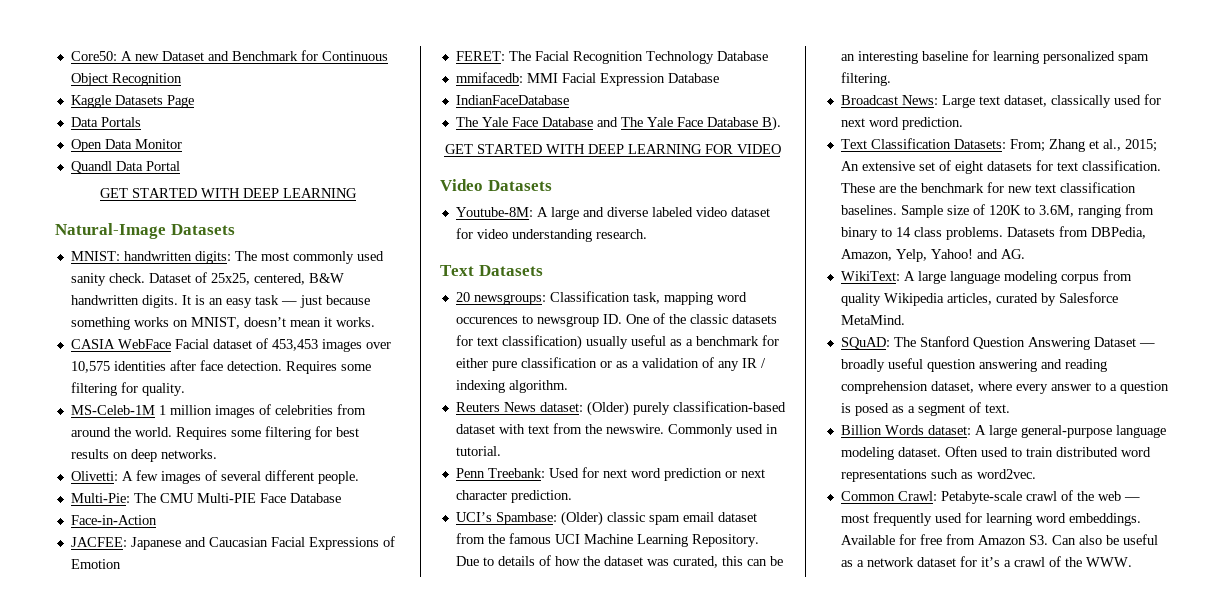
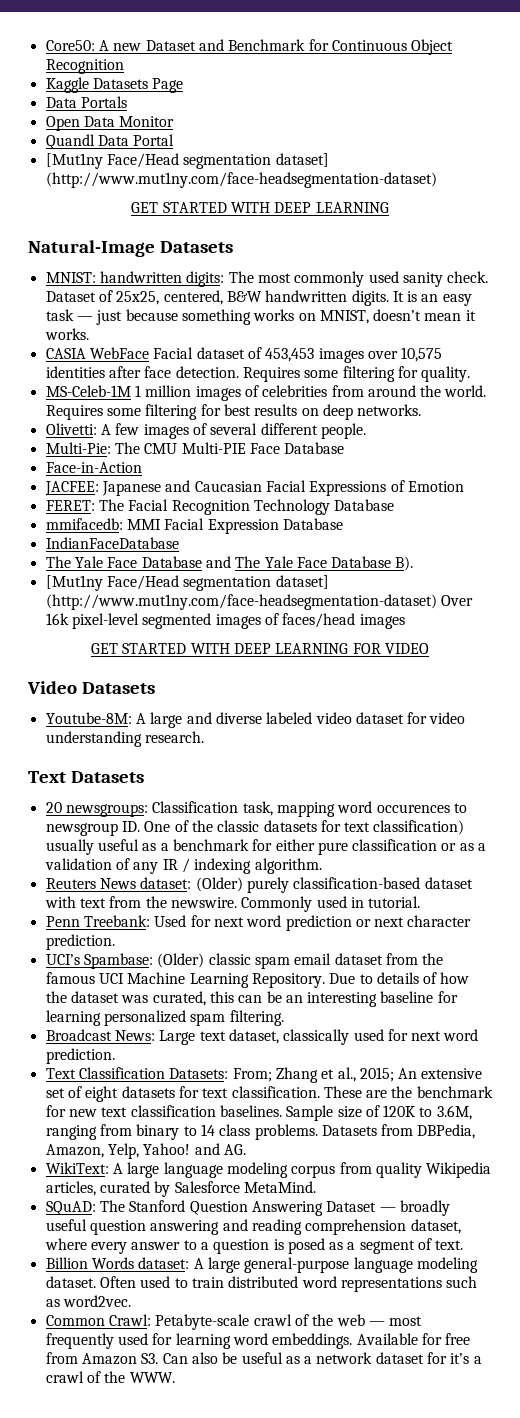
  Quandl Data Portal
+ [Mut1ny Face/Head segmentation dataset] (http://www.mut1ny.com/face-headsegmentation-dataset)
+ [Mut1ny Face/Head segmentation dataset] (http://www.mut1ny.com/face-headsegmentation-dataset) Over 16k pixel-level segmented images of faces/head images

